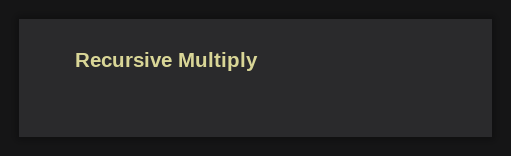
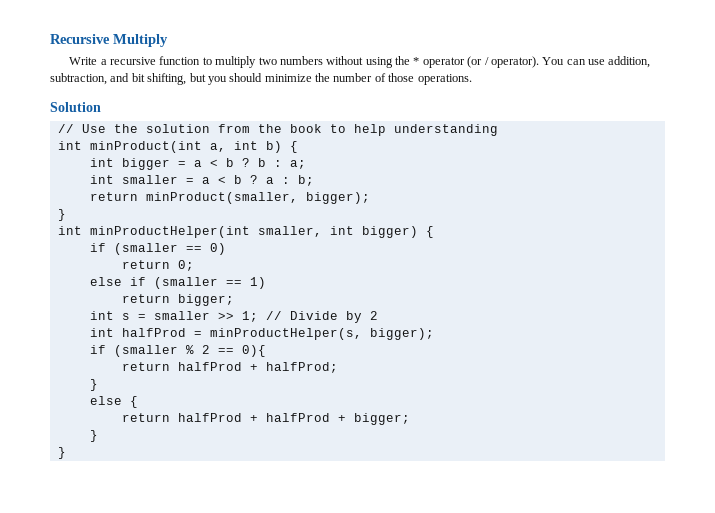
+ Write a recursive function to multiply two numbers without using the * operator (or / operator). You can use addition, subtraction, and bit shifting, but you should minimize the number of those operations.
+ Solution
+ // Use the solution from the book to help understanding
+ int minProduct(int a, int b) {
+ int bigger = a < b ? b : a;
+ int smaller = a < b ? a : b;
+ return minProduct(smaller, bigger);
+ }
+ int minProductHelper(int smaller, int bigger) {
+ if (smaller == 0)
+ return 0;
+ else if (smaller == 1)
+ return bigger;
+ int s = smaller >> 1; // Divide by 2
+ int halfProd = minProductHelper(s, bigger);
+ if (smaller % 2 == 0){
+ return halfProd + halfProd;
+ }
+ else {
+ return halfProd + halfProd + bigger;
+ }
+ }

